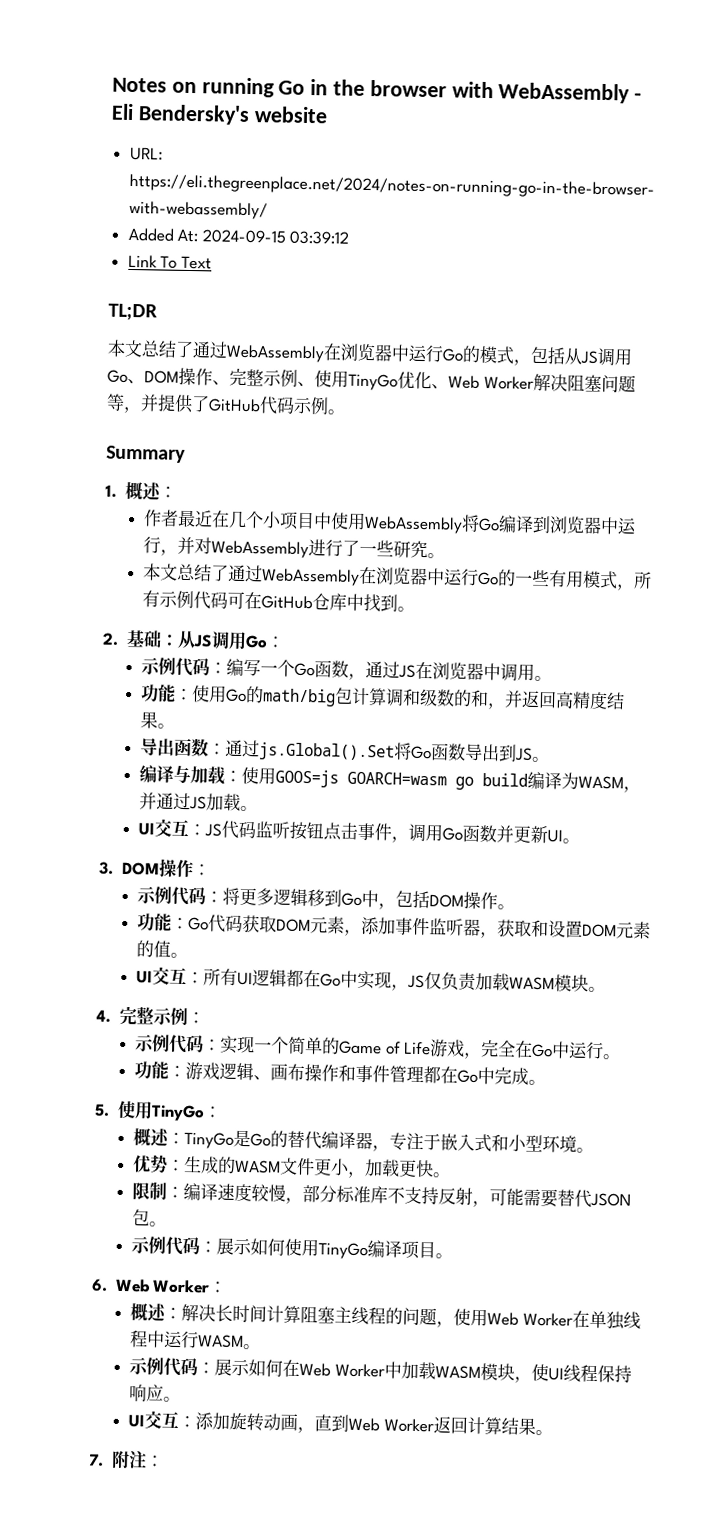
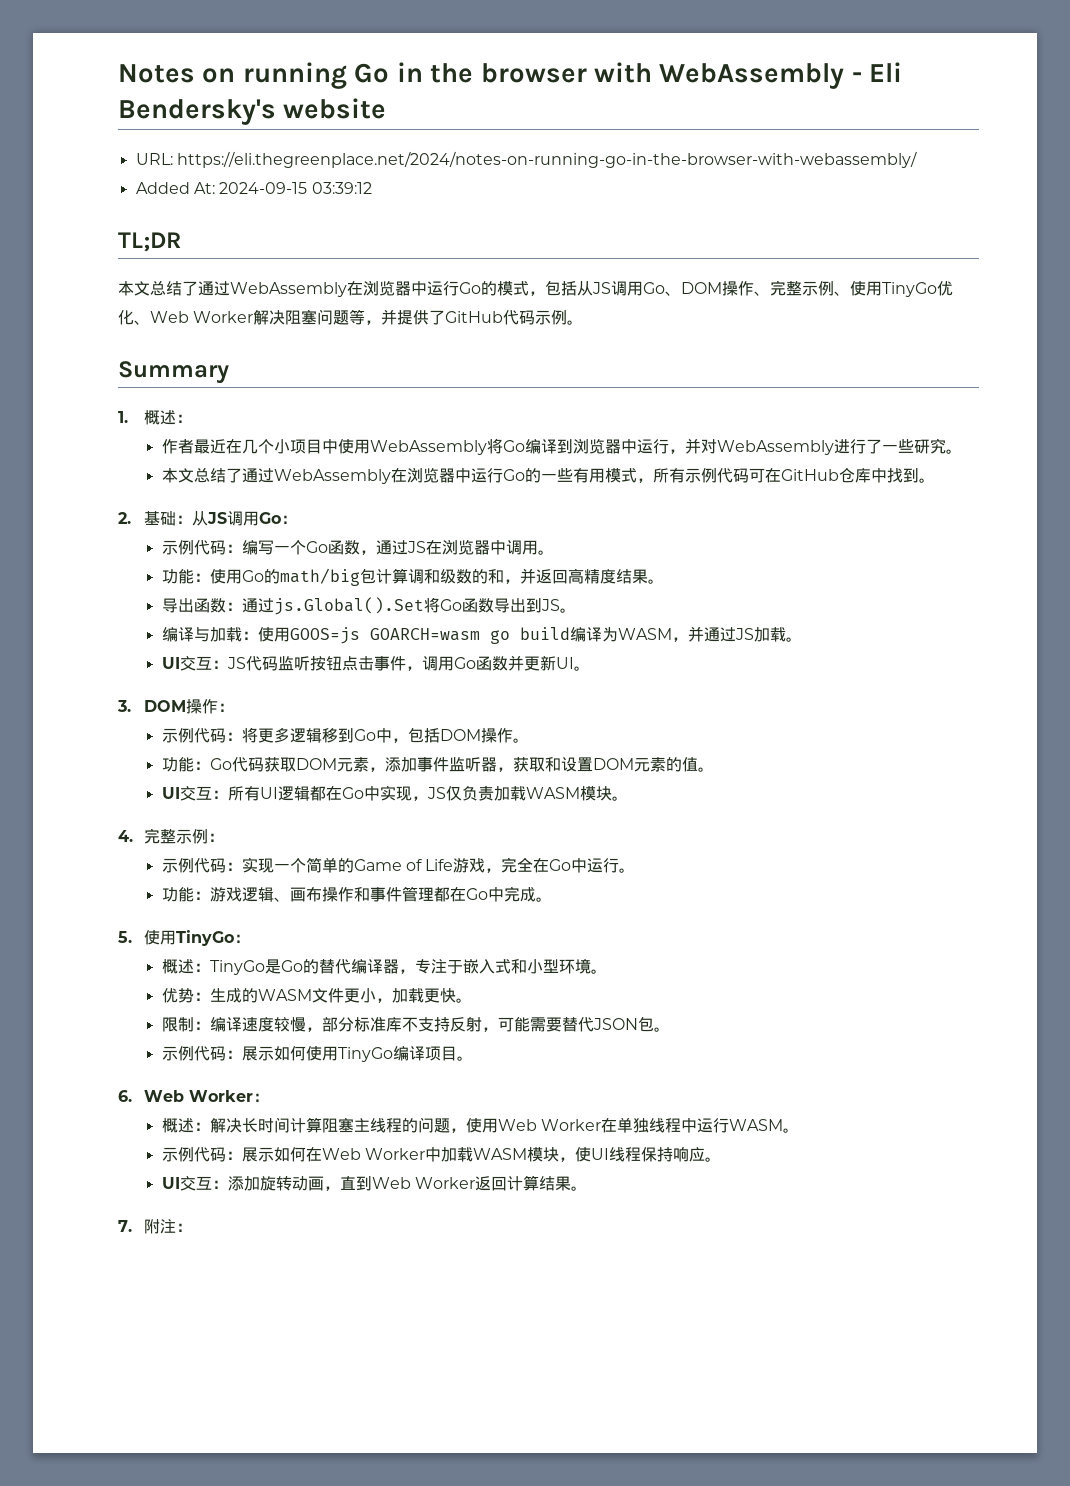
- Link To Text

